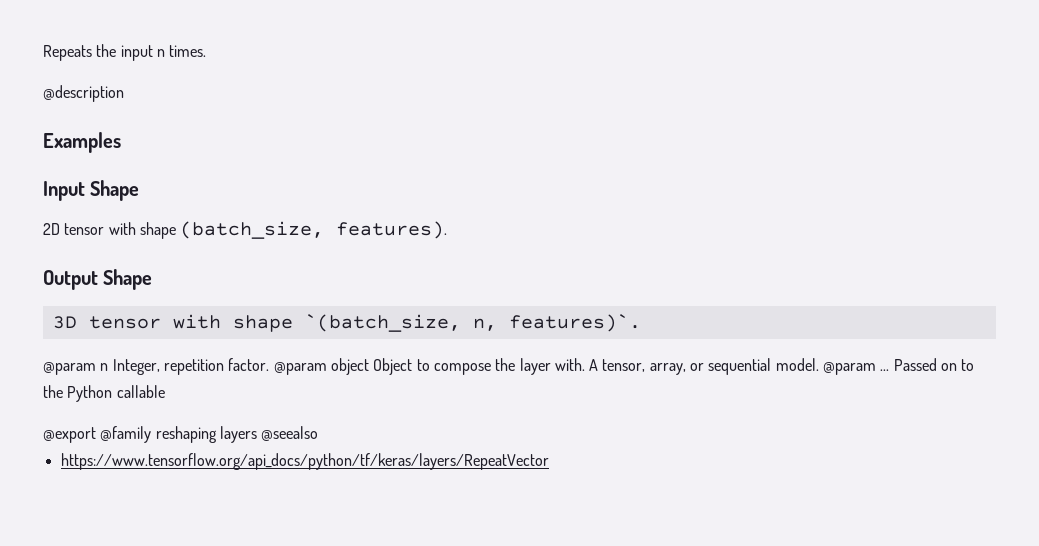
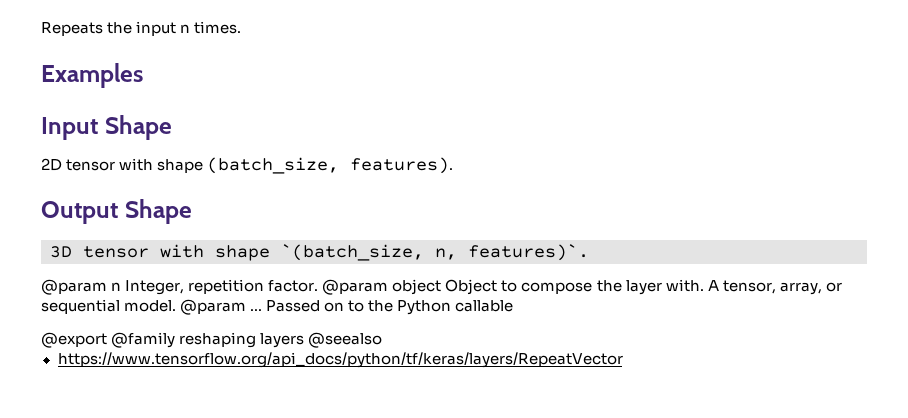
- @description

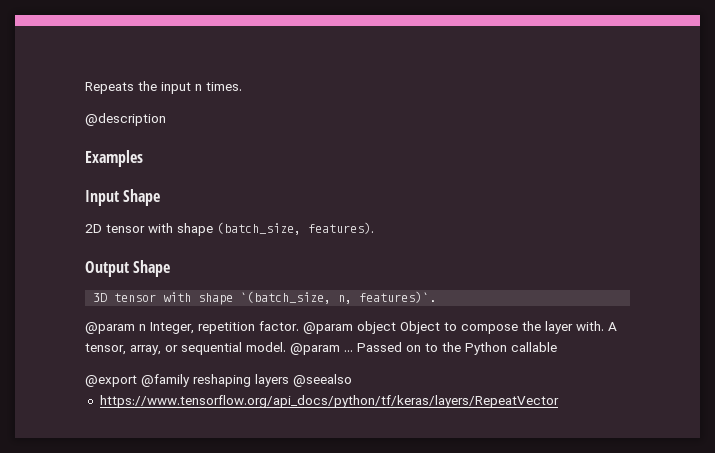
+ @description

